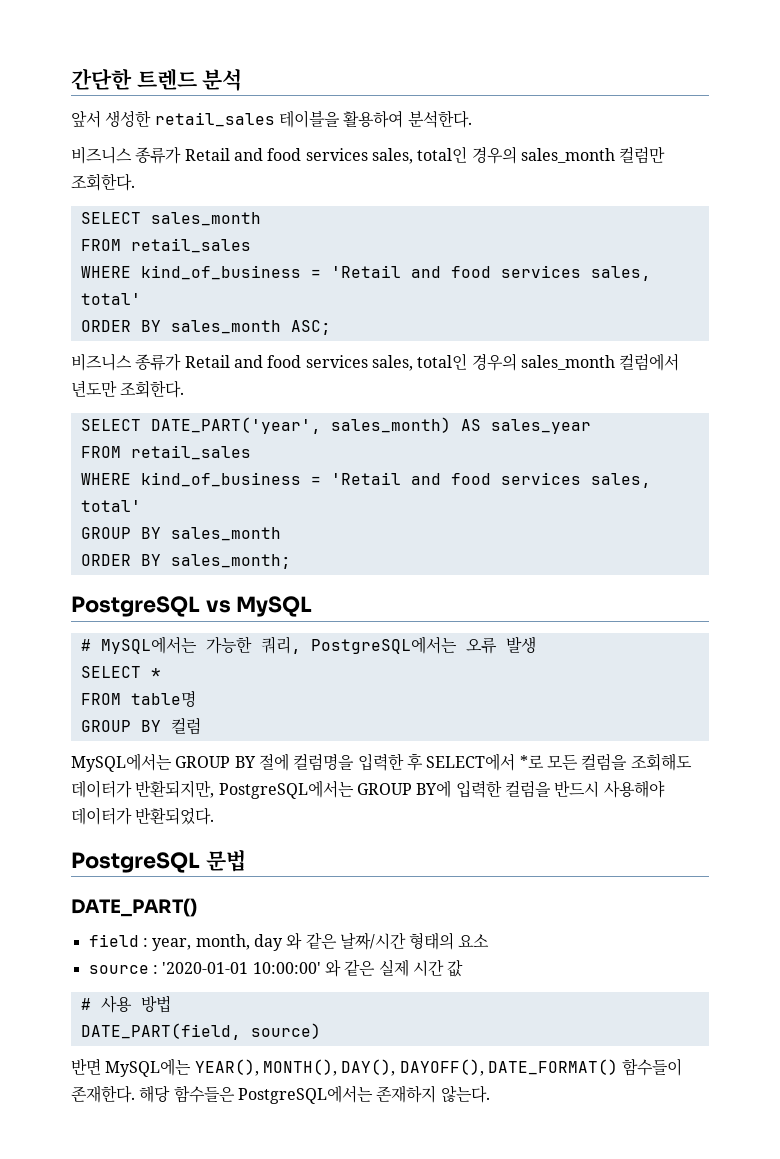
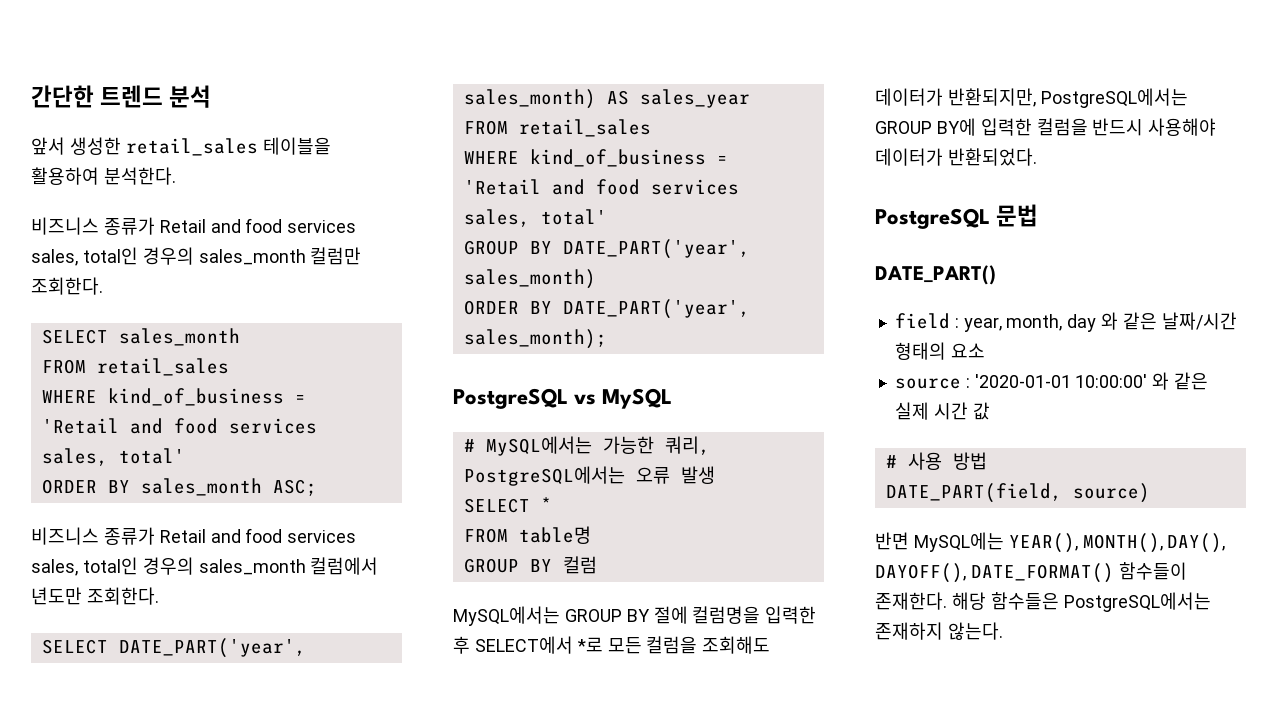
- GROUP BY sales_month
- ORDER BY sales_month;
+ GROUP BY DATE_PART('year', sales_month)
+ ORDER BY DATE_PART('year', sales_month);

